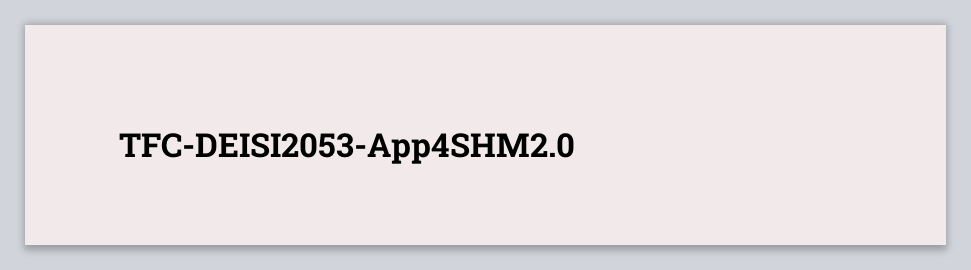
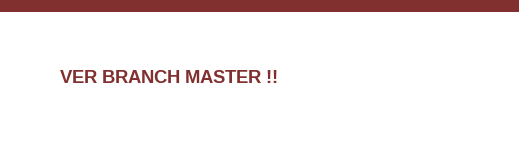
- TFC-DEISI2053-App4SHM2.0
+ VER BRANCH MASTER !!

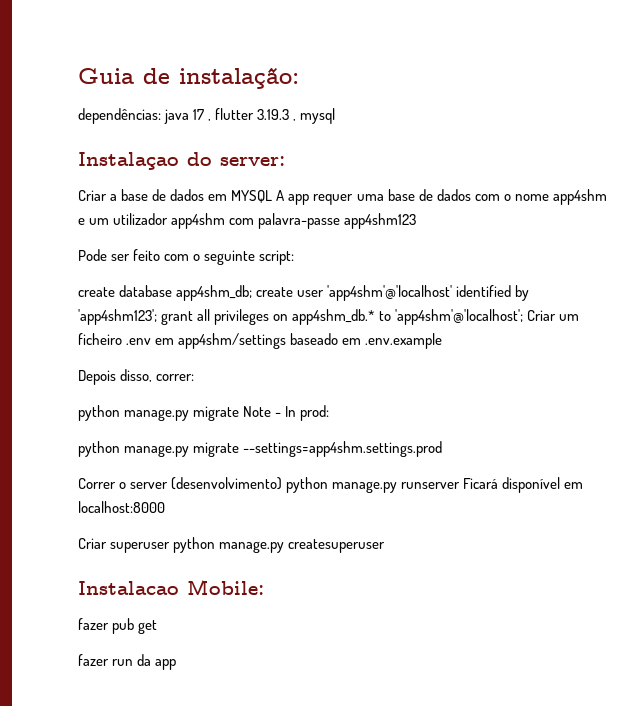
- VER BRANCH MASTER !!
+ Guia de instalação:
+ dependências: java 17 , flutter 3.19.3 , mysql
+ Instalaçao do server:
+ Criar a base de dados em MYSQL A app requer uma base de dados com o nome app4shm e um utilizador app4shm com palavra-passe app4shm123
+ Pode ser feito com o seguinte script:
+ create database app4shm_db; create user 'app4shm'@'localhost' identified by 'app4shm123'; grant all privileges on app4shm_db.* to 'app4shm'@'localhost'; Criar um ficheiro .env em app4shm/settings baseado em .env.example
+ Depois disso, correr:
+ python manage.py migrate Note - In prod:
+ python manage.py migrate --settings=app4shm.settings.prod
+ Correr o server (desenvolvimento) python manage.py runserver Ficará disponível em localhost:8000
+ Criar superuser python manage.py createsuperuser
+ Instalacao Mobile:
+ fazer pub get
+ fazer run da app

